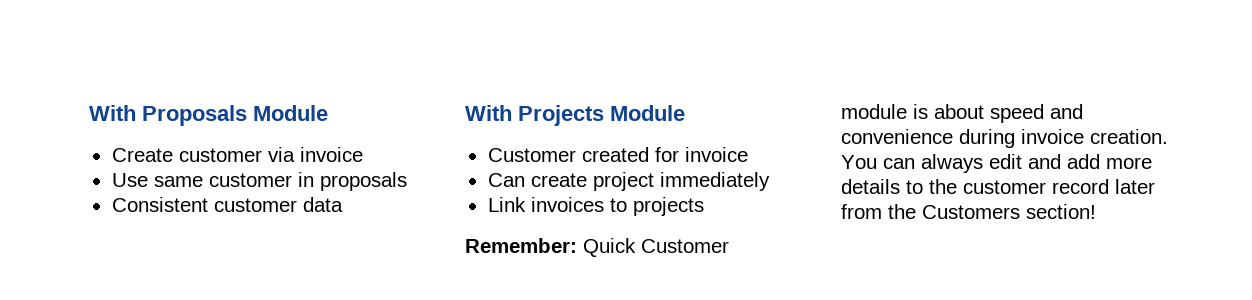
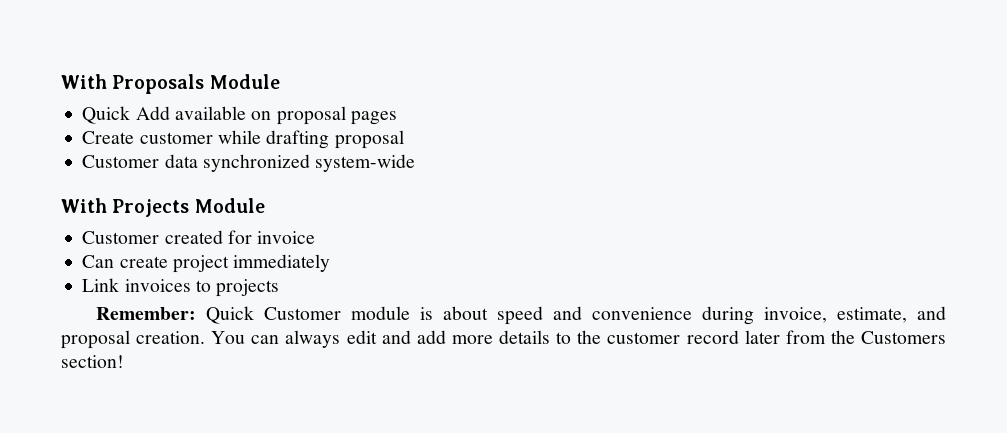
- Create customer via invoice
- Use same customer in proposals
- Consistent customer data
+ Quick Add available on proposal pages
+ Create customer while drafting proposal
+ Customer data synchronized system-wide
- Remember: Quick Customer module is about speed and convenience during invoice creation.
+ Remember: Quick Customer module is about speed and convenience during invoice, estimate, and proposal creation.

